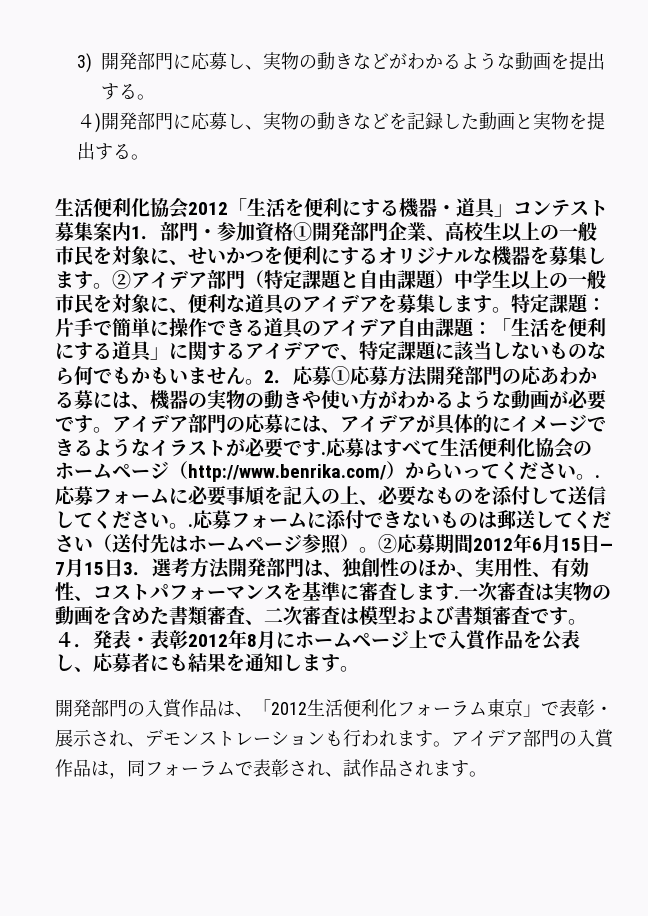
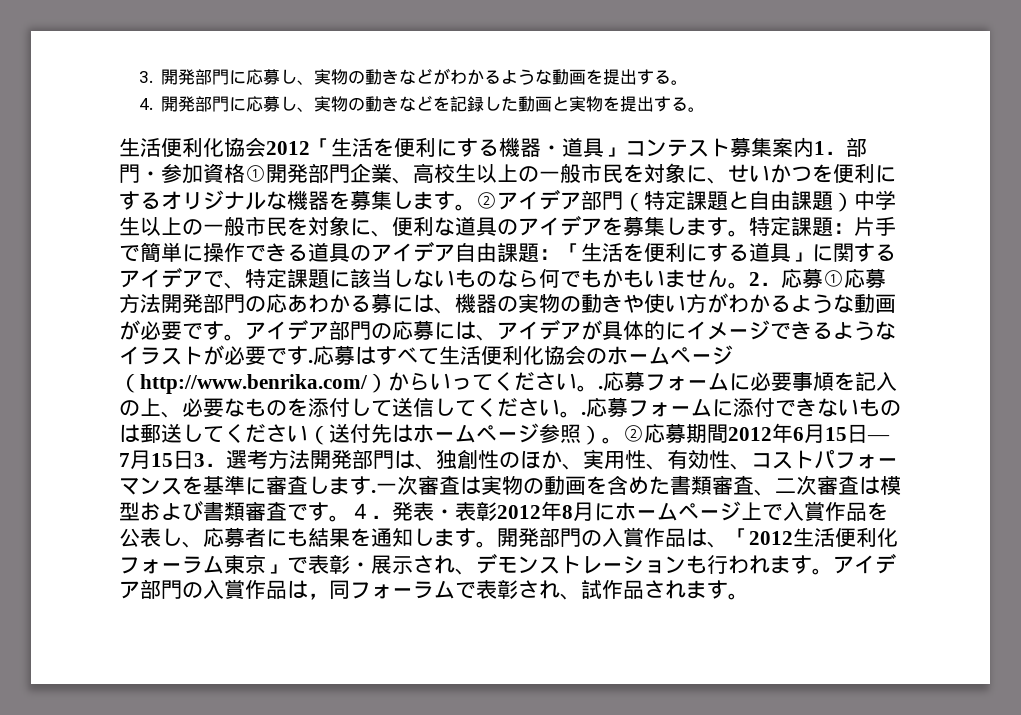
- 3)開発部門に応募し、実物の動きなどがわかるような動画を提出する。
+ 3.開発部門に応募し、実物の動きなどがわかるような動画を提出する。
- ４)開発部門に応募し、実物の動きなどを記録した動画と実物を提出する。
+ 4.開発部門に応募し、実物の動きなどを記録した動画と実物を提出する。
- ４．発表・表彰2012年8月にホームページ上で入賞作品を公表し、応募者にも結果を通知します。
- 開発部門の入賞作品は、「2012生活便利化フォーラム東京」で表彰・展示され、デモンストレーションも行われます。
+ ４．発表・表彰2012年8月にホームページ上で入賞作品を公表し、応募者にも結果を通知します。開発部門の入賞作品は、「2012生活便利化フォーラム東京」で表彰・展示され、デモンストレーションも行われます。

